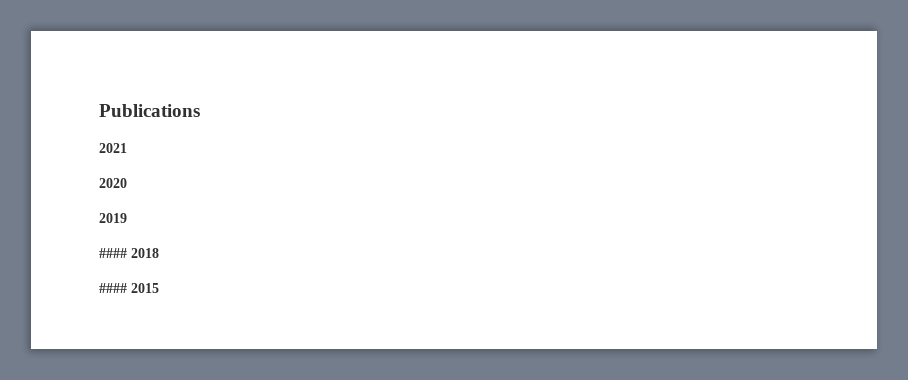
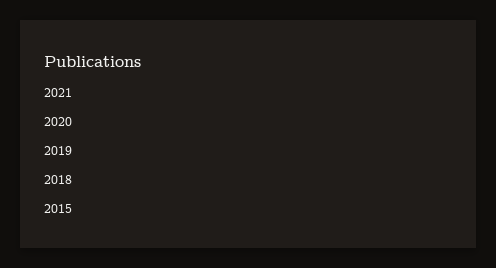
- #### 2018
+ 2018
- #### 2015
+ 2015

